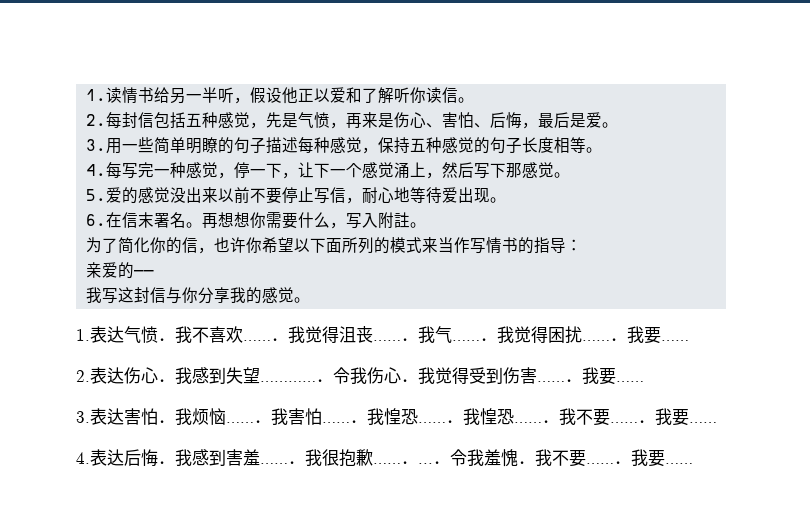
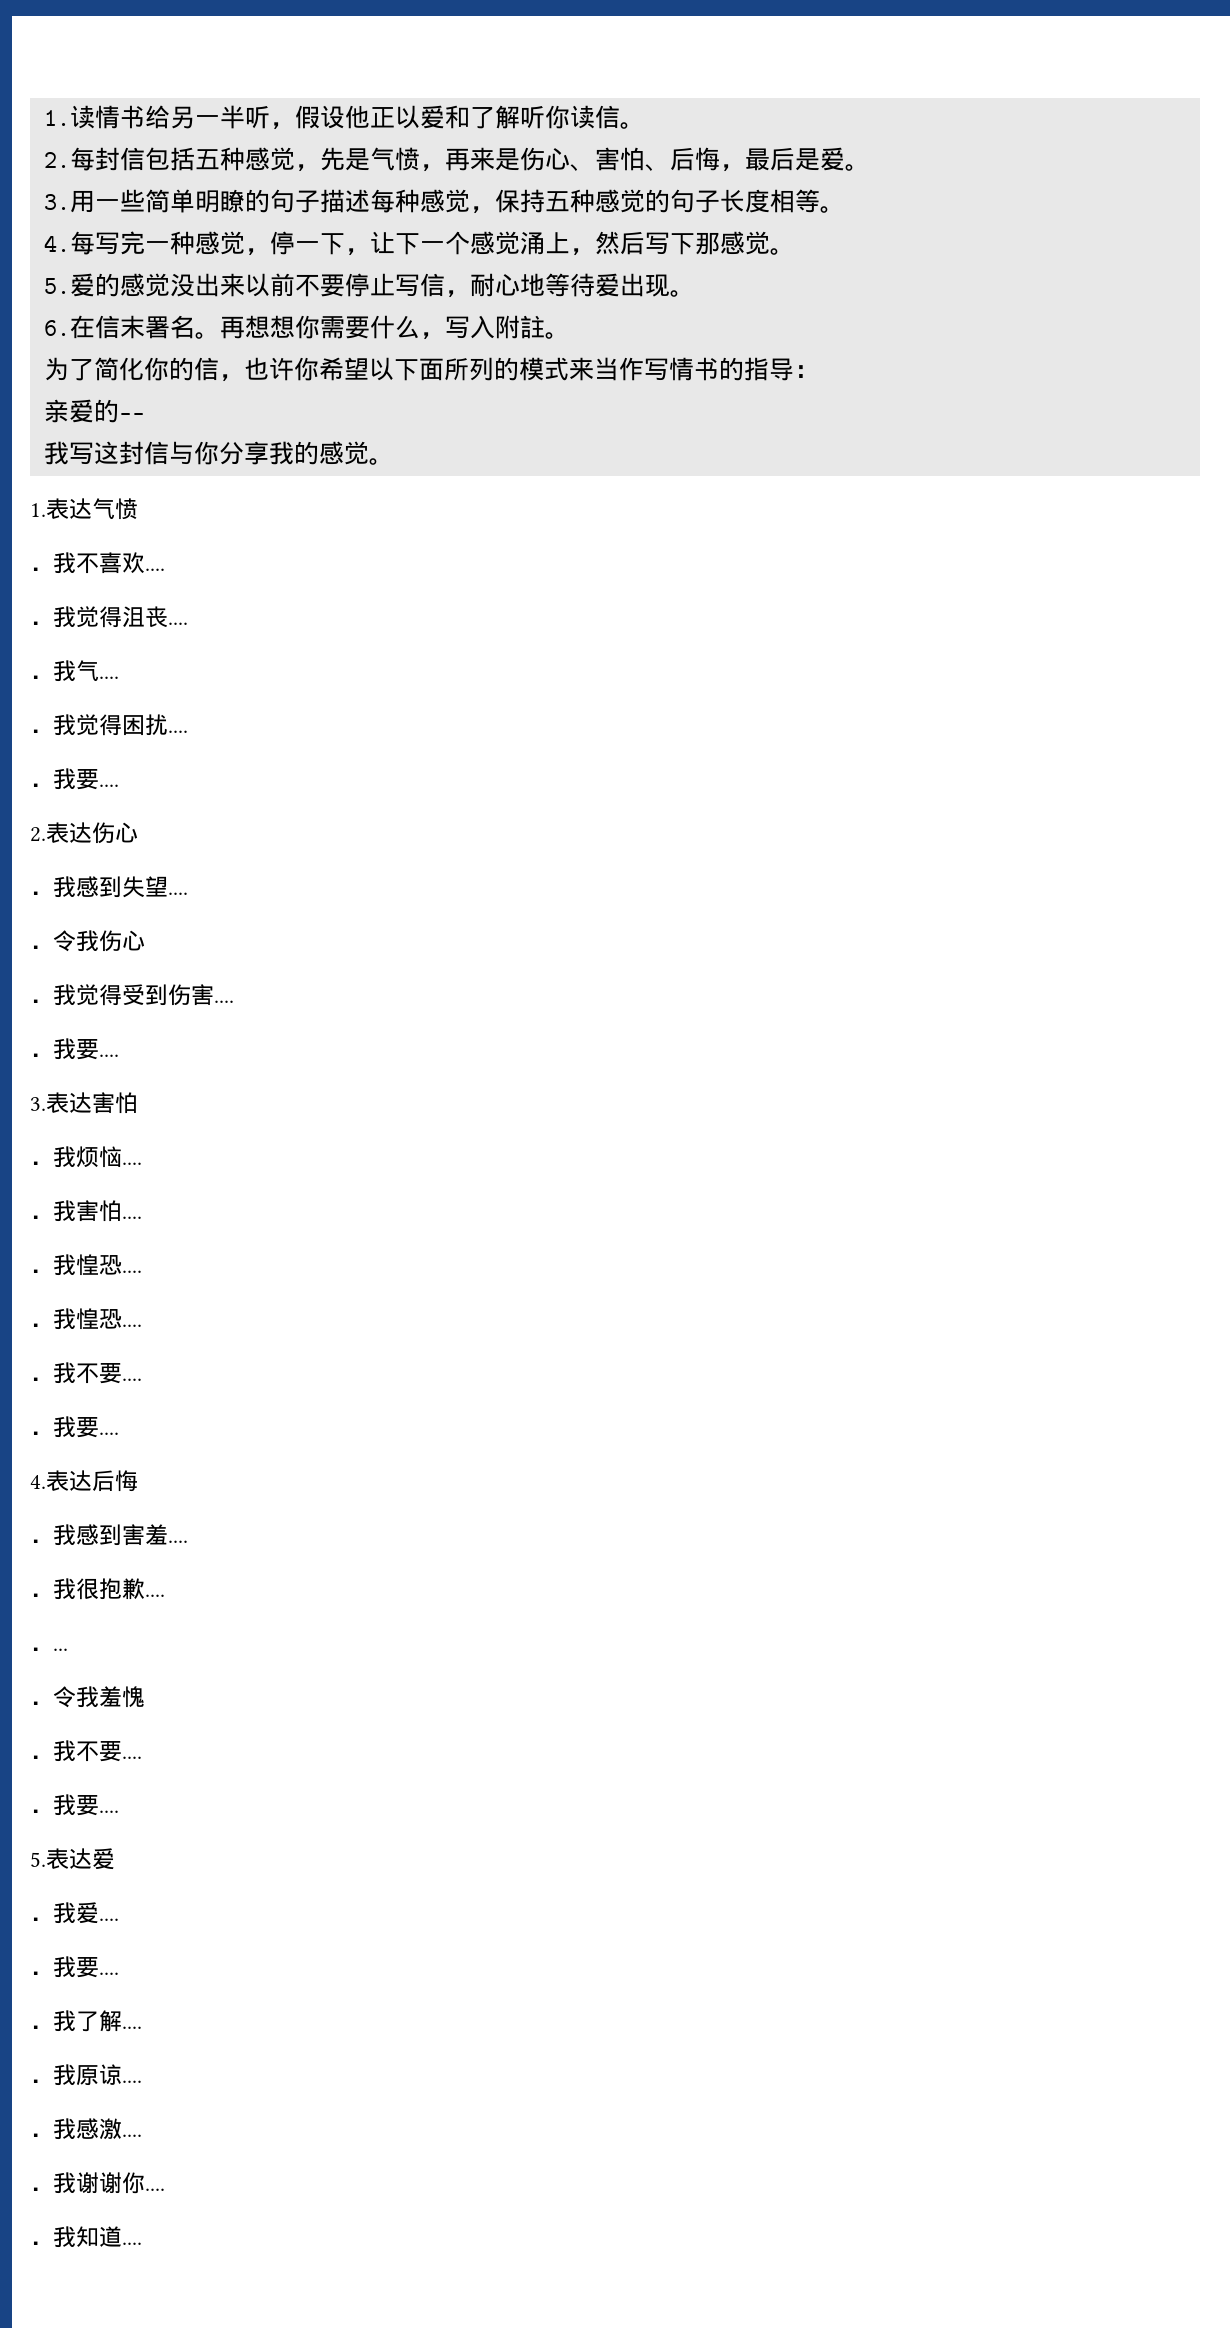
- 1.表达气愤．我不喜欢……．我觉得沮丧……．我气……．我觉得困扰……．我要……
+ 1.表达气愤
+ ．我不喜欢....
+ ．我觉得沮丧....
+ ．我气....
+ ．我觉得困扰....
+ ．我要....
- 2.表达伤心．我感到失望…………．令我伤心．我觉得受到伤害……．我要……
+ 2.表达伤心
+ ．我感到失望....
+ ．令我伤心
+ ．我觉得受到伤害....
+ ．我要....
- 3.表达害怕．我烦恼……．我害怕……．我惶恐……．我惶恐……．我不要……．我要……
+ 3.表达害怕
+ ．我烦恼....
+ ．我害怕....
+ ．我惶恐....
+ ．我惶恐....
+ ．我不要....
+ ．我要....
- 4.表达后悔．我感到害羞……．我很抱歉……．...．令我羞愧．我不要……．我要……
+ 4.表达后悔
+ ．我感到害羞....
+ ．我很抱歉....
+ ．...
+ ．令我羞愧
+ ．我不要....
+ ．我要....
+ 5.表达爱
+ ．我爱....
+ ．我要....
+ ．我了解....
+ ．我原谅....
+ ．我感激....
+ ．我谢谢你....
+ ．我知道....

